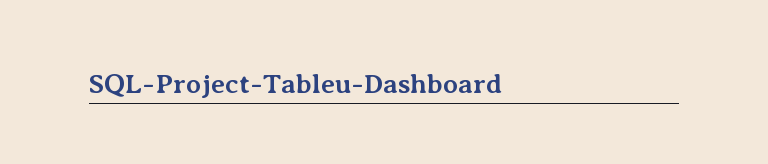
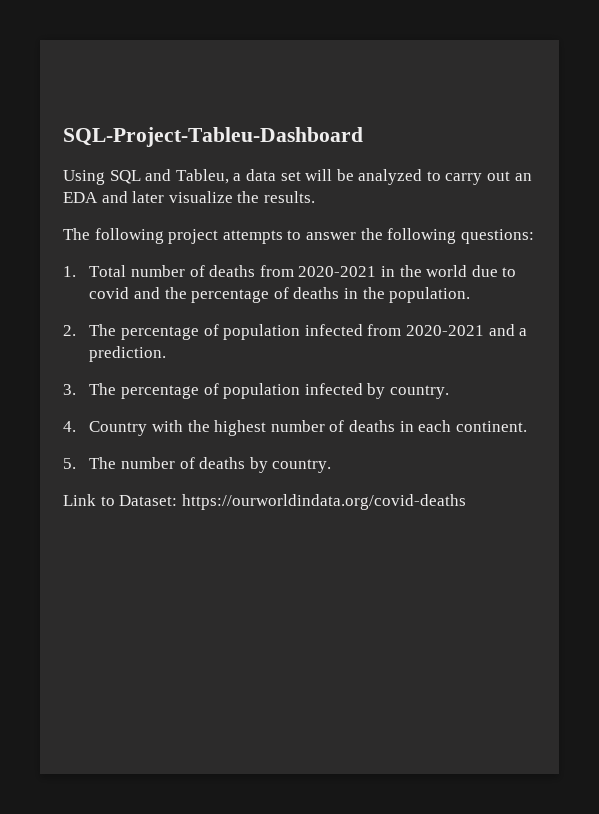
+ Using SQL and Tableu, a data set will be analyzed to carry out an EDA and later visualize the results.
+ The following project attempts to answer the following questions:
+ 1. Total number of deaths from 2020-2021 in the world due to covid and the percentage of deaths in the population.
+ 2. The percentage of population infected from 2020-2021 and a prediction.
+ 3. The percentage of population infected by country.
+ 4. Country with the highest number of deaths in each continent.
+ 5. The number of deaths by country.
+ Link to Dataset: https://ourworldindata.org/covid-deaths

